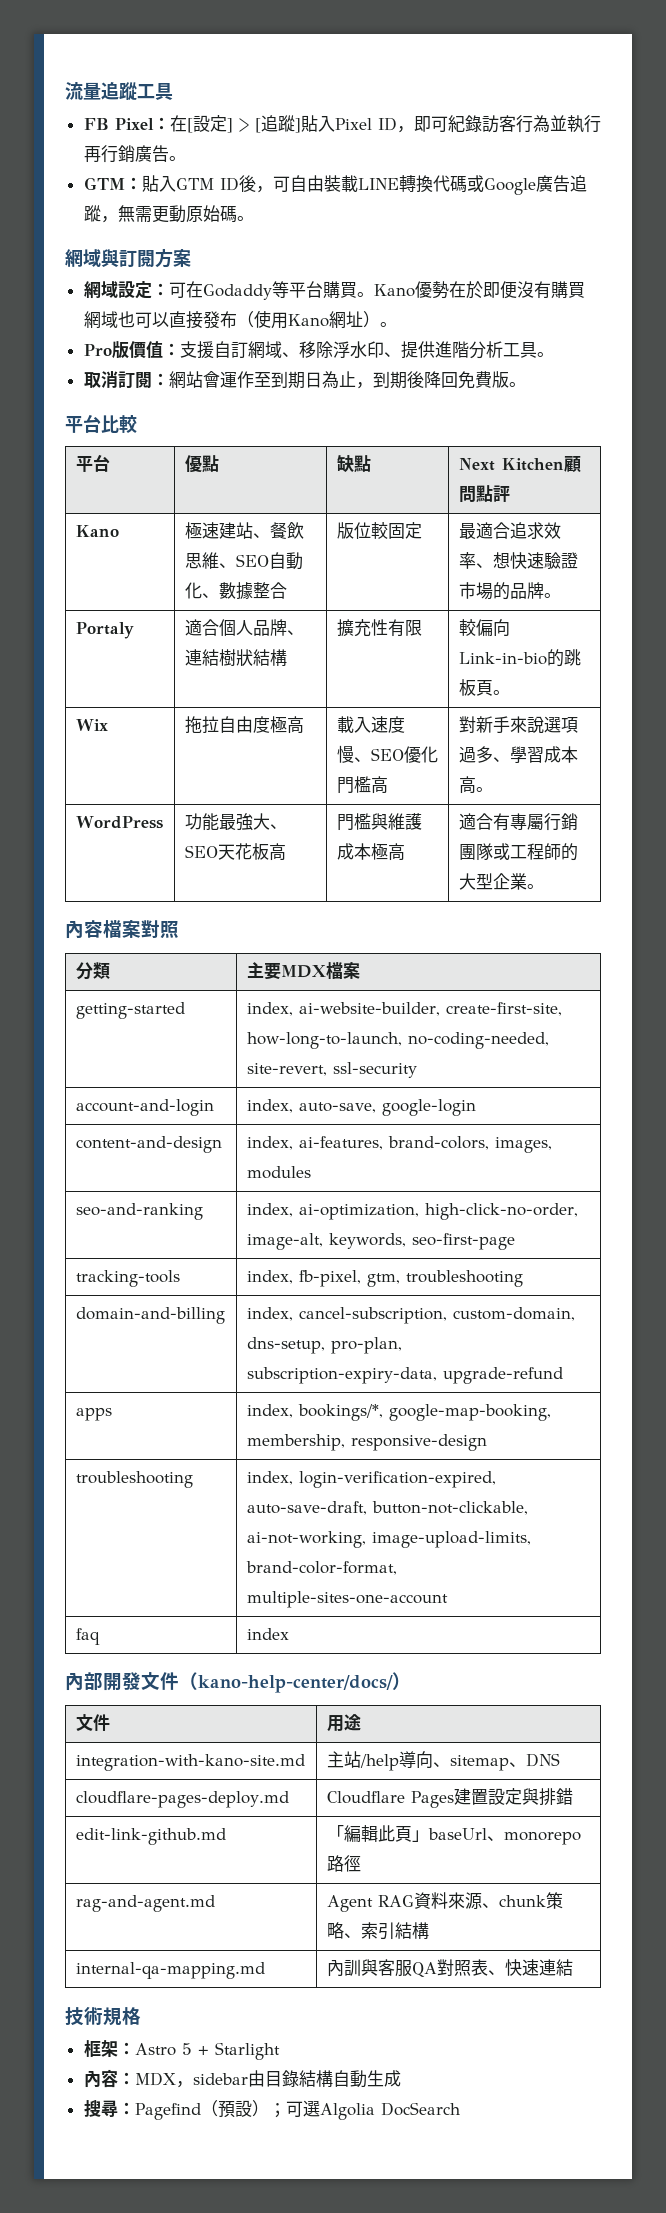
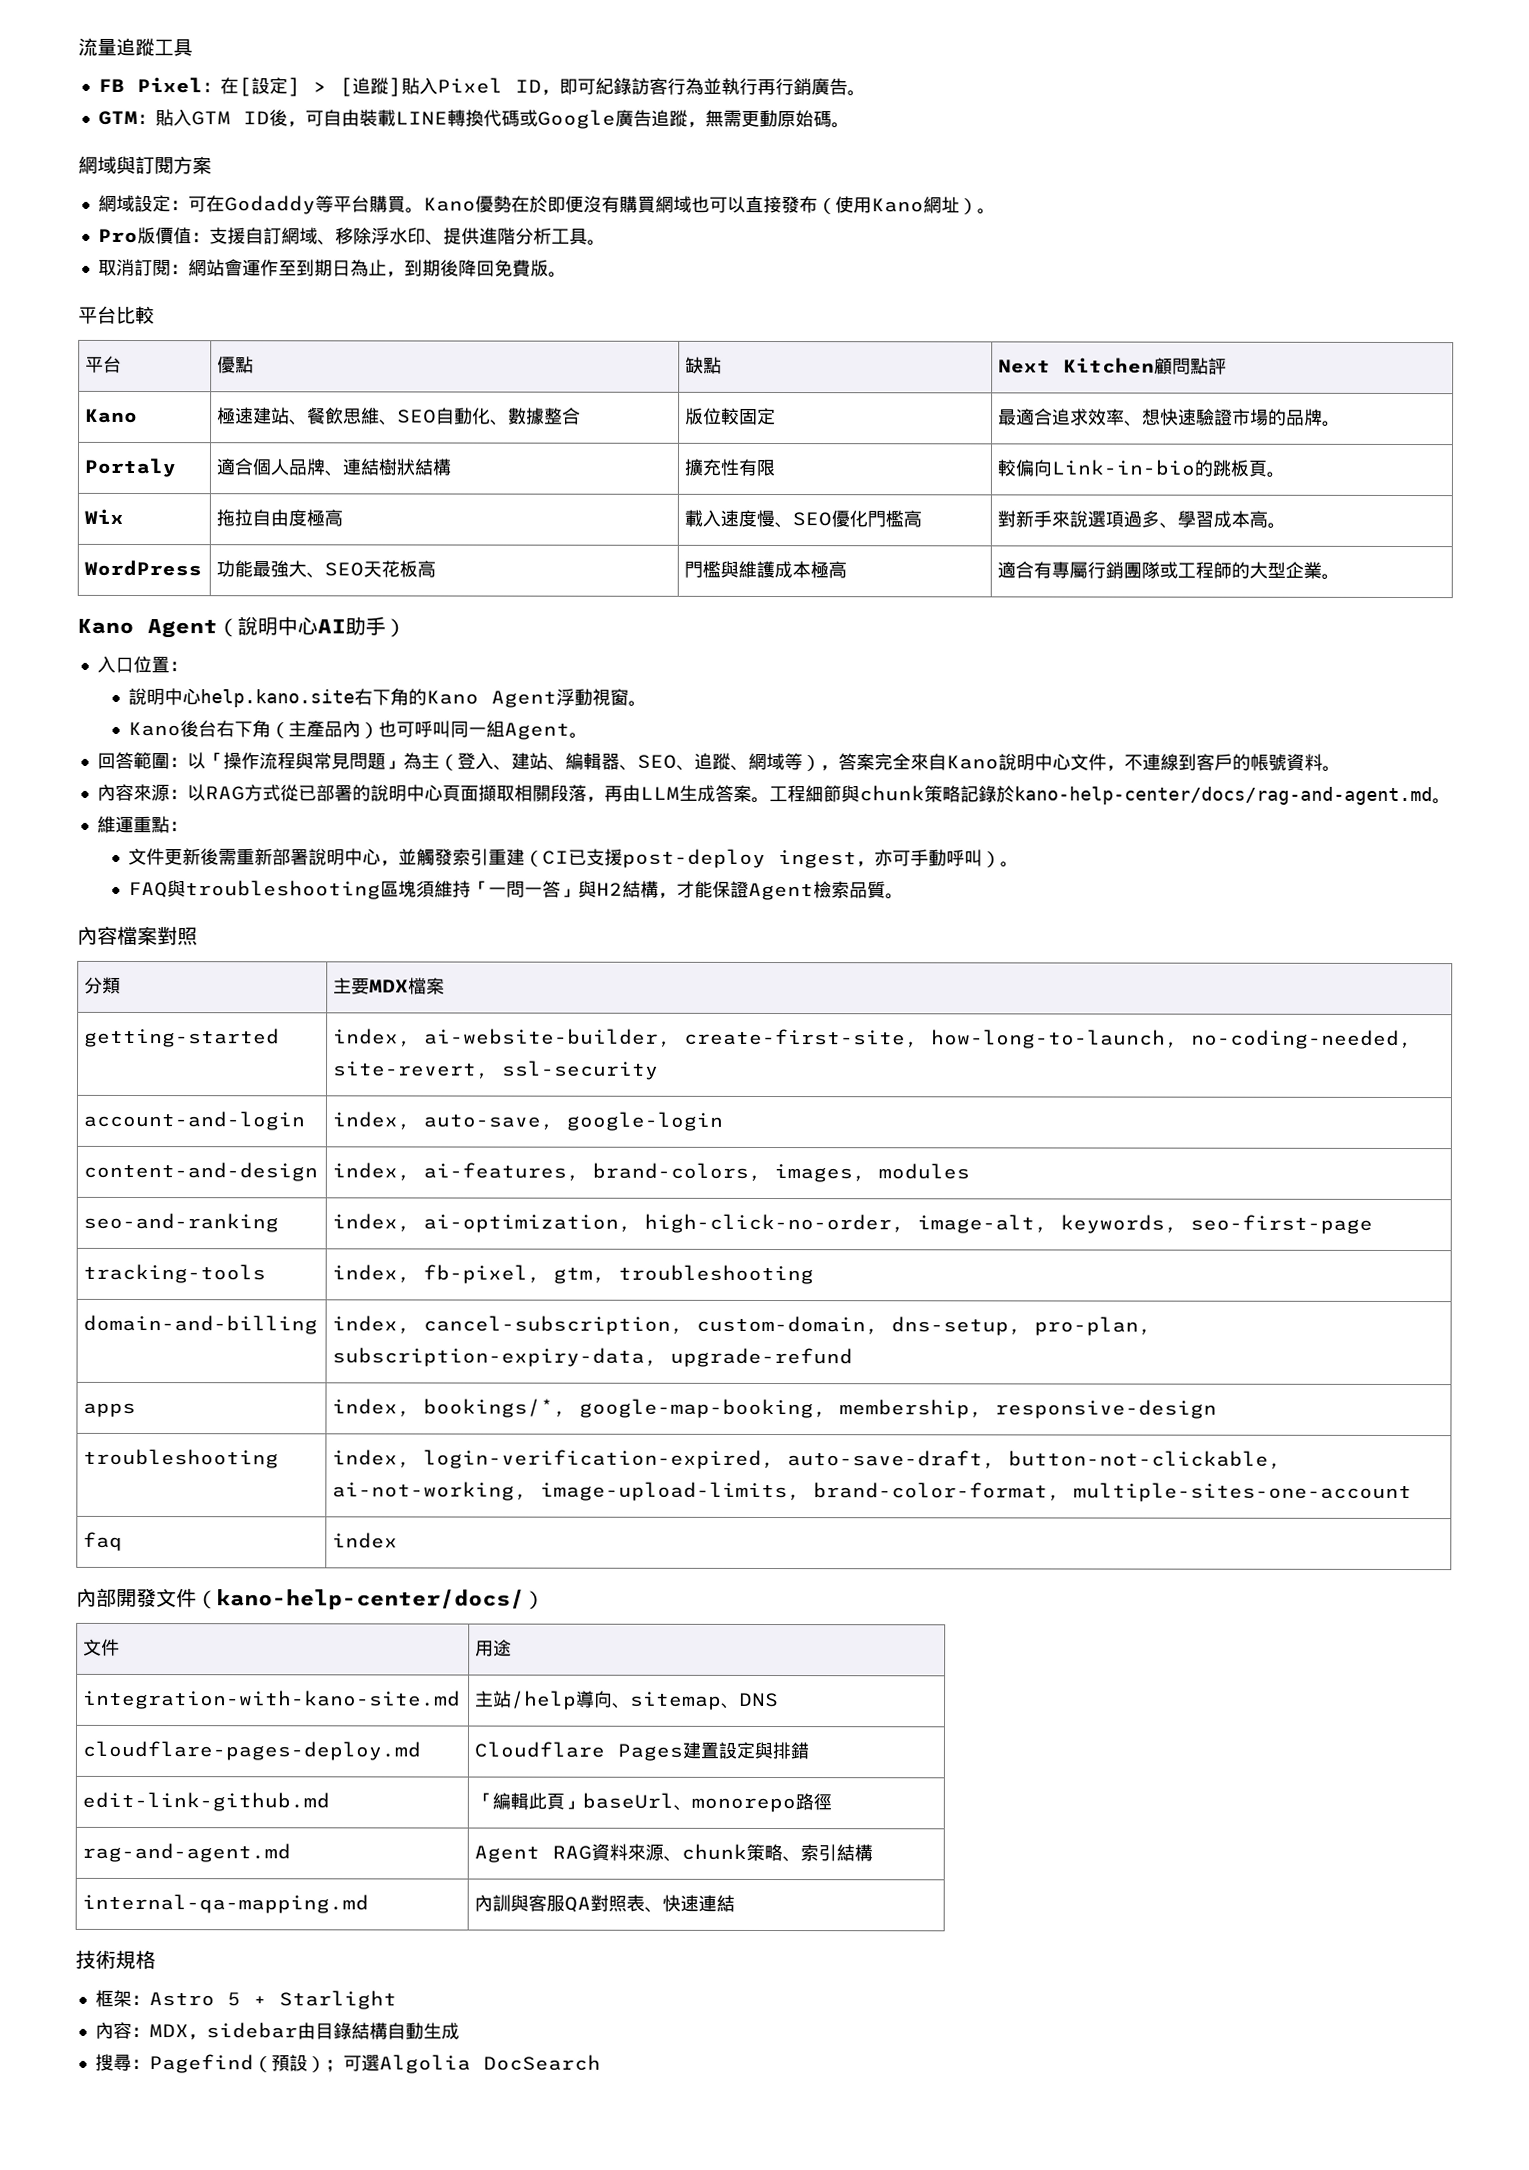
+ Kano Agent（說明中心AI助手）
+ 入口位置：
+ 說明中心help.kano.site右下角的Kano Agent浮動視窗。
+ Kano後台右下角（主產品內）也可呼叫同一組Agent。
+ 回答範圍：以「操作流程與常見問題」為主（登入、建站、編輯器、SEO、追蹤、網域等），答案完全來自Kano說明中心文件，不連線到客戶的帳號資料。
+ 內容來源：以RAG方式從已部署的說明中心頁面擷取相關段落，再由LLM生成答案。工程細節與chunk策略記錄於kano-help-center/docs/rag-and-agent.md。
+ 維運重點：
+ 文件更新後需重新部署說明中心，並觸發索引重建（CI已支援post-deploy ingest，亦可手動呼叫）。
+ FAQ與troubleshooting區塊須維持「一問一答」與H2結構，才能保證Agent檢索品質。

